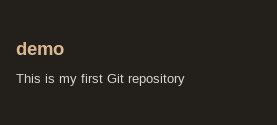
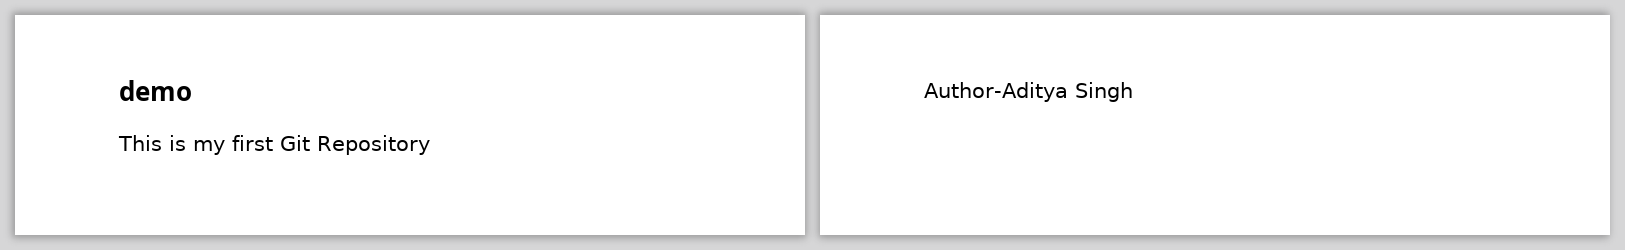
- This is my first Git repository
+ This is my first Git Repository
+ Author-Aditya Singh

